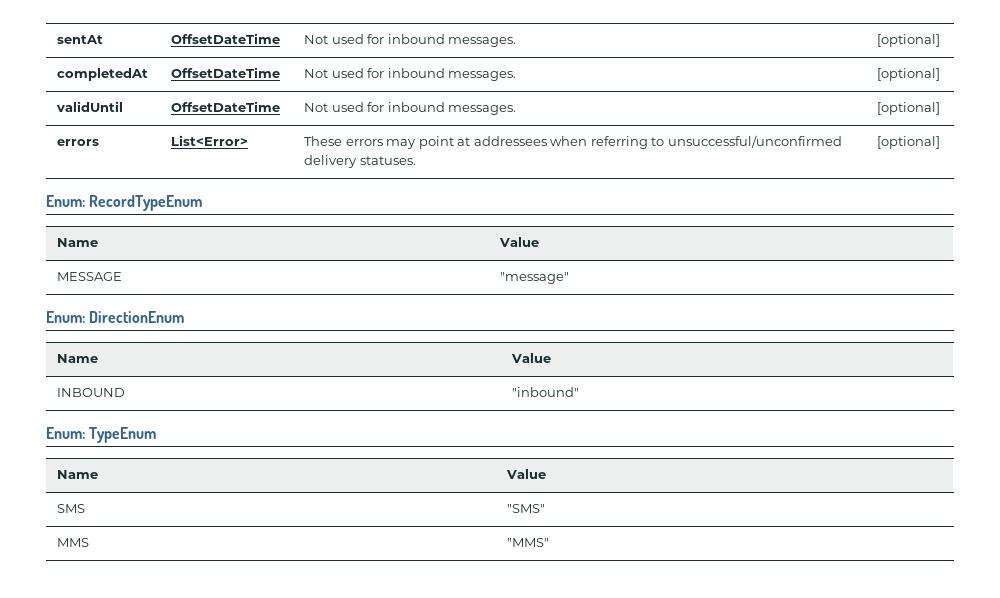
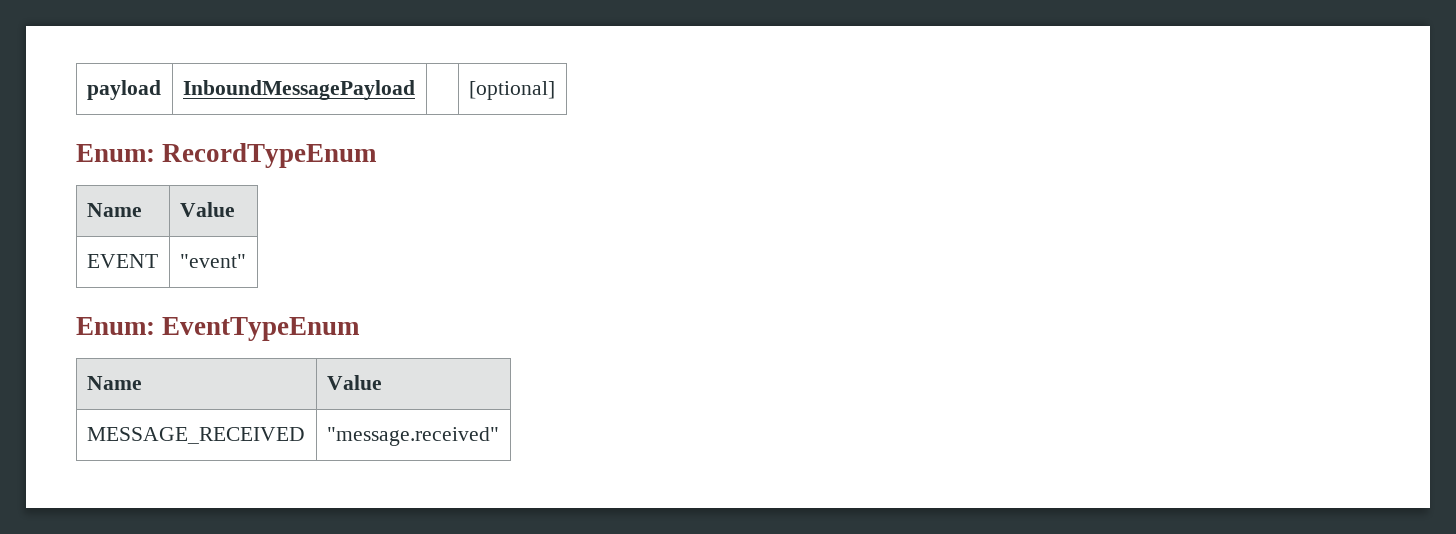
- sentAt | OffsetDateTime | Not used for inbound messages. | [optional]
- completedAt | OffsetDateTime | Not used for inbound messages. | [optional]
- validUntil | OffsetDateTime | Not used for inbound messages. | [optional]
- errors | List<Error> | These errors may point at addressees when referring to unsuccessful/unconfirmed delivery statuses. | [optional]
+ payload | InboundMessagePayload | | [optional]
- MESSAGE | "message"
- Enum: DirectionEnum
+ EVENT | "event"
+ Enum: EventTypeEnum
  Name | Value
- INBOUND | "inbound"
- Enum: TypeEnum
- Name | Value
- SMS | "SMS"
- MMS | "MMS"
+ MESSAGE_RECEIVED | "message.received"

